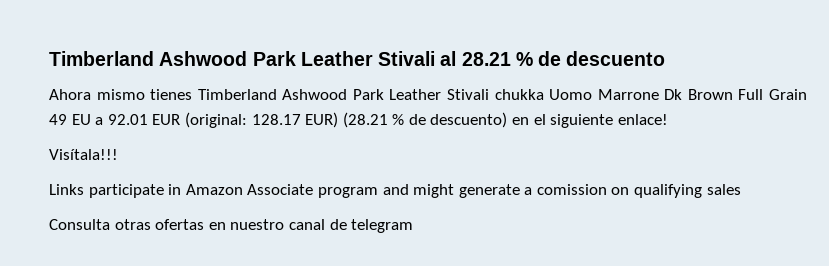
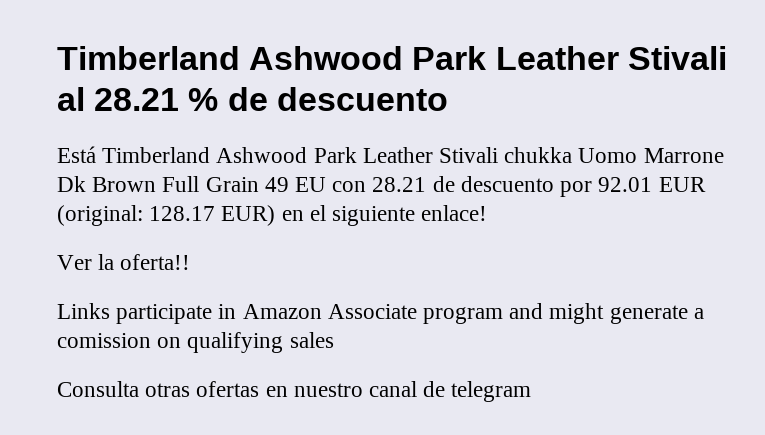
- Ahora mismo tienes Timberland Ashwood Park Leather Stivali chukka Uomo Marrone Dk Brown Full Grain 49 EU a 92.01 EUR (original: 128.17 EUR) (28.21 % de descuento) en el siguiente enlace!
+ Está Timberland Ashwood Park Leather Stivali chukka Uomo Marrone Dk Brown Full Grain 49 EU con 28.21 de descuento por 92.01 EUR (original: 128.17 EUR) en el siguiente enlace!
- Visítala!!!
+ Ver la oferta!!

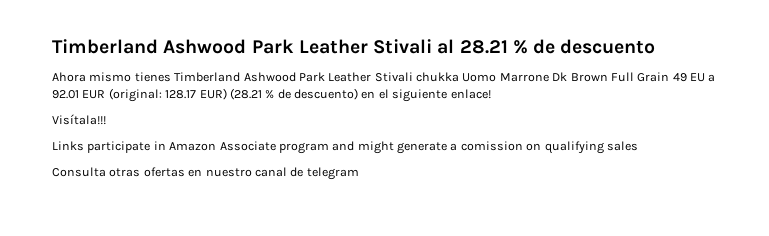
- Está Timberland Ashwood Park Leather Stivali chukka Uomo Marrone Dk Brown Full Grain 49 EU con 28.21 de descuento por 92.01 EUR (original: 128.17 EUR) en el siguiente enlace!
+ Ahora mismo tienes Timberland Ashwood Park Leather Stivali chukka Uomo Marrone Dk Brown Full Grain 49 EU a 92.01 EUR (original: 128.17 EUR) (28.21 % de descuento) en el siguiente enlace!
- Ver la oferta!!
+ Visítala!!!

